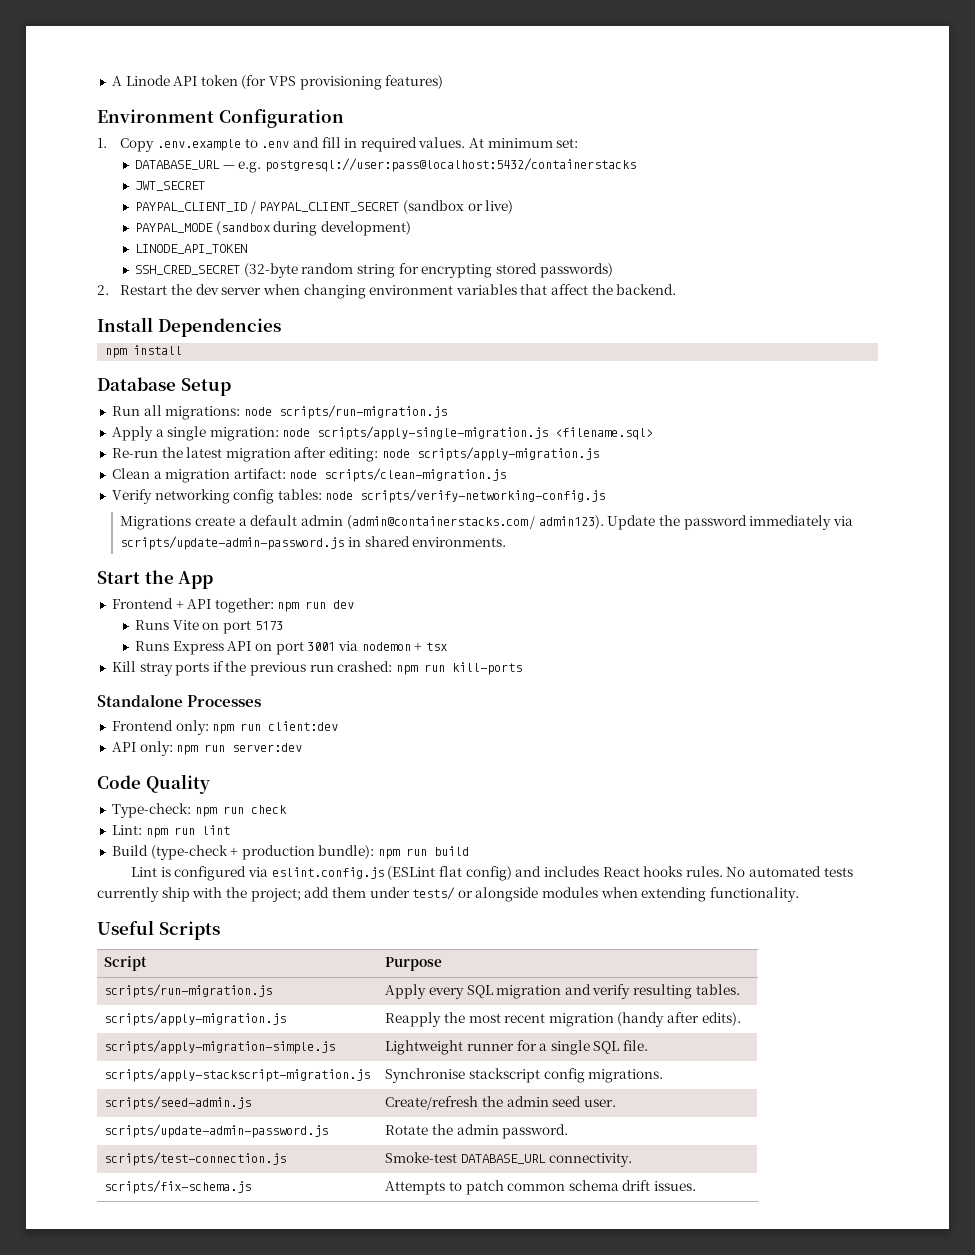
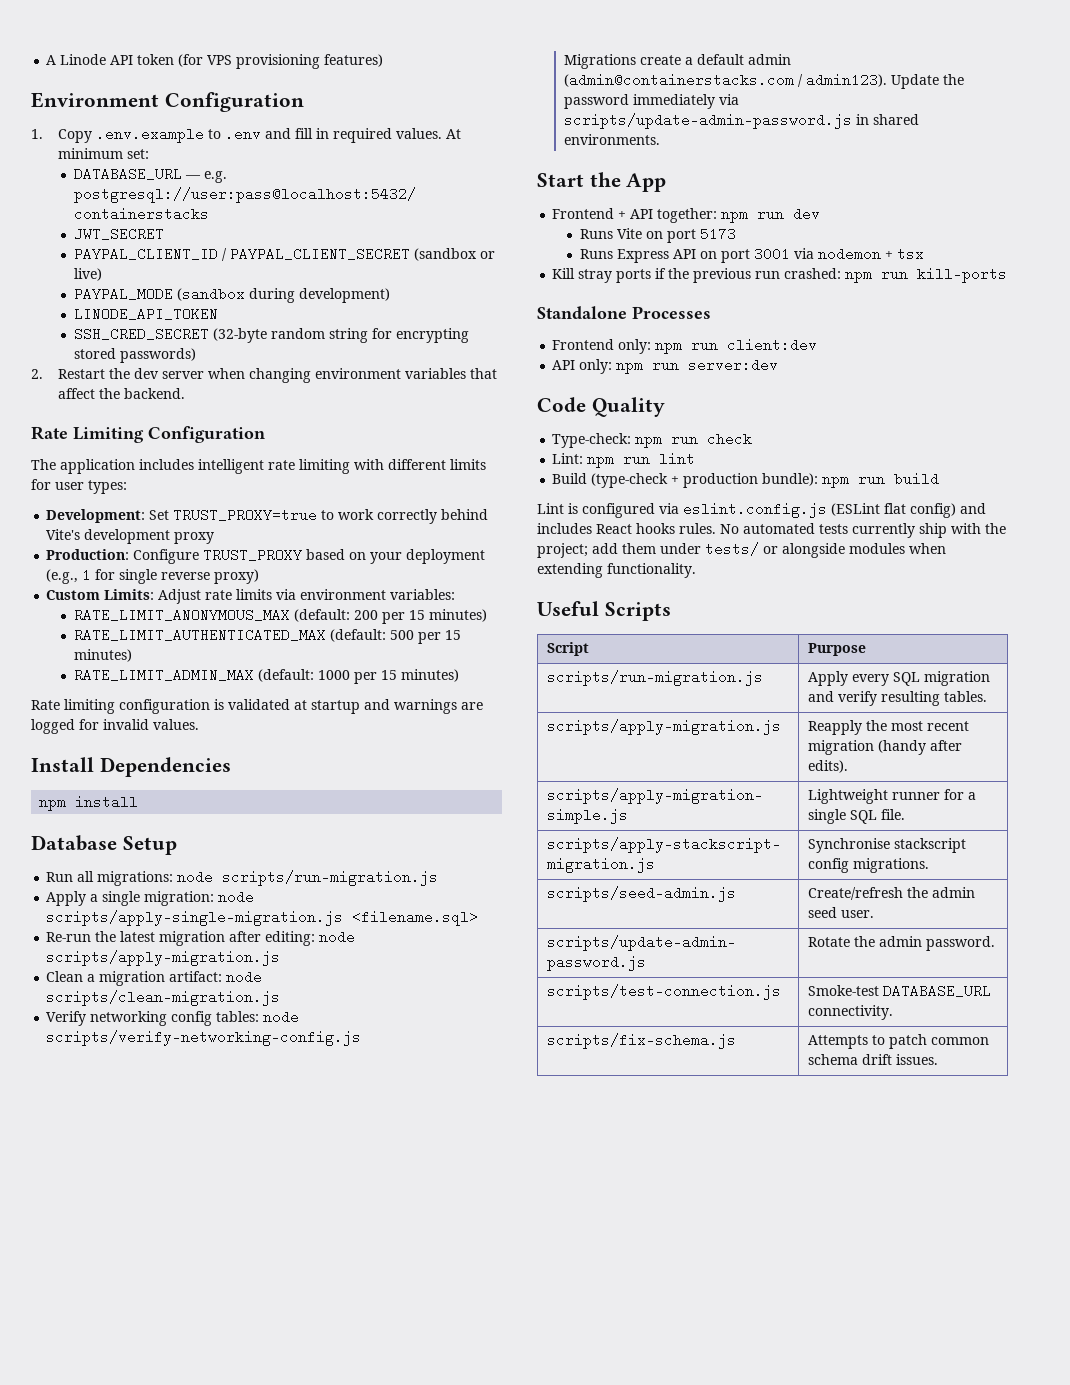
+ Rate Limiting Configuration
+ The application includes intelligent rate limiting with different limits for user types:
+ Development: Set TRUST_PROXY=true to work correctly behind Vite's development proxy
+ Production: Configure TRUST_PROXY based on your deployment (e.g., 1 for single reverse proxy)
+ Custom Limits: Adjust rate limits via environment variables:
+ RATE_LIMIT_ANONYMOUS_MAX (default: 200 per 15 minutes)
+ RATE_LIMIT_AUTHENTICATED_MAX (default: 500 per 15 minutes)
+ RATE_LIMIT_ADMIN_MAX (default: 1000 per 15 minutes)
+ Rate limiting configuration is validated at startup and warnings are logged for invalid values.

